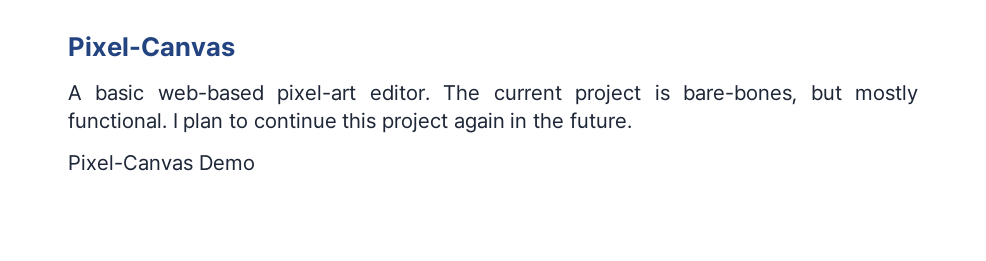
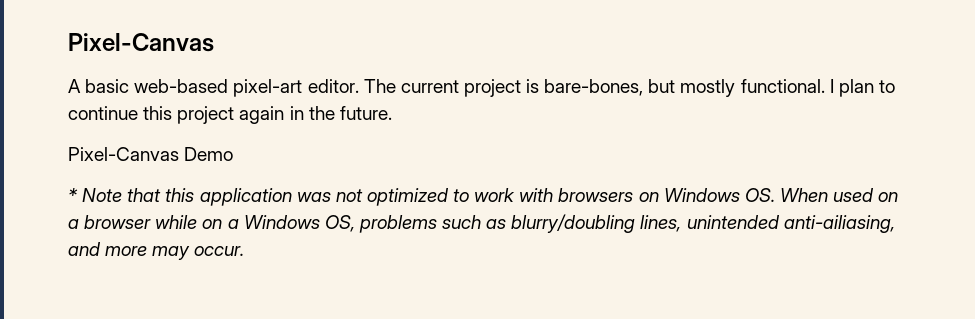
+ * Note that this application was not optimized to work with browsers on Windows OS. When used on a browser while on a Windows OS, problems such as blurry/doubling lines, unintended anti-ailiasing, and more may occur.

